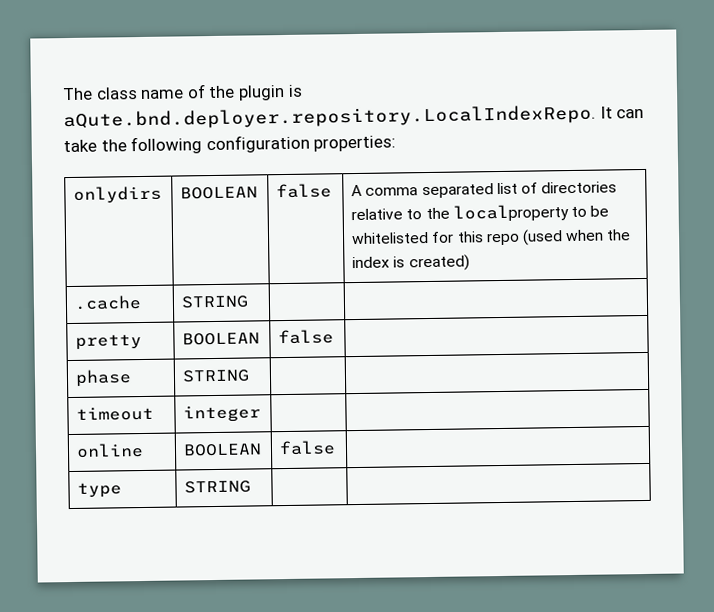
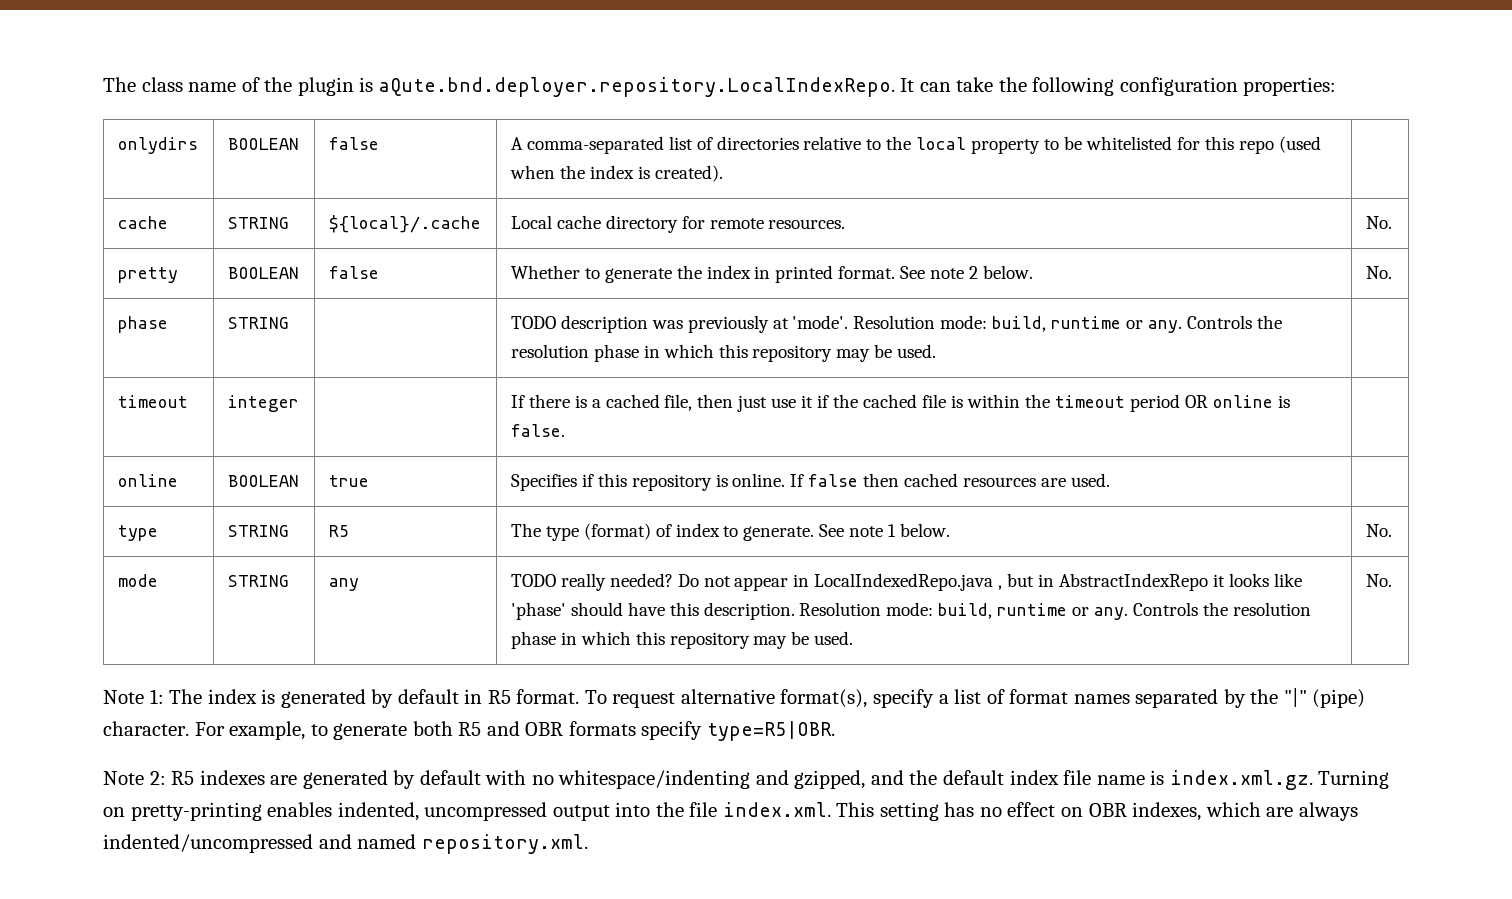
- onlydirs | BOOLEAN | false | A comma separated list of directories relative to the localproperty to be whitelisted for this repo (used when the index is created)
- .cache | STRING | |
- pretty | BOOLEAN | false |
- phase | STRING | |
- timeout | integer | |
- online | BOOLEAN | false |
- type | STRING | |
+ onlydirs | BOOLEAN | false | A comma-separated list of directories relative to the local property to be whitelisted for this repo (used when the index is created). |
+ cache | STRING | ${local}/.cache | Local cache directory for remote resources. | No.
+ pretty | BOOLEAN | false | Whether to generate the index in printed format. See note 2 below. | No.
+ phase | STRING | | TODO description was previously at 'mode'. Resolution mode: build, runtime or any. Controls the resolution phase in which this repository may be used. |
+ timeout | integer | | If there is a cached file, then just use it if the cached file is within the timeout period OR online is false. |
+ online | BOOLEAN | true | Specifies if this repository is online. If false then cached resources are used. |
+ type | STRING | R5 | The type (format) of index to generate. See note 1 below. | No.
+ mode | STRING | any | TODO really needed? Do not appear in LocalIndexedRepo.java , but in AbstractIndexRepo it looks like 'phase' should have this description. Resolution mode: build, runtime or any. Controls the resolution phase in which this repository may be used. | No.
+ Note 1: The index is generated by default in R5 format. To request alternative format(s), specify a list of format names separated by the "|" (pipe) character. For example, to generate both R5 and OBR formats specify type=R5|OBR.
+ Note 2: R5 indexes are generated by default with no whitespace/indenting and gzipped, and the default index file name is index.xml.gz. Turning on pretty-printing enables indented, uncompressed output into the file index.xml. This setting has no effect on OBR indexes, which are always indented/uncompressed and named repository.xml.

